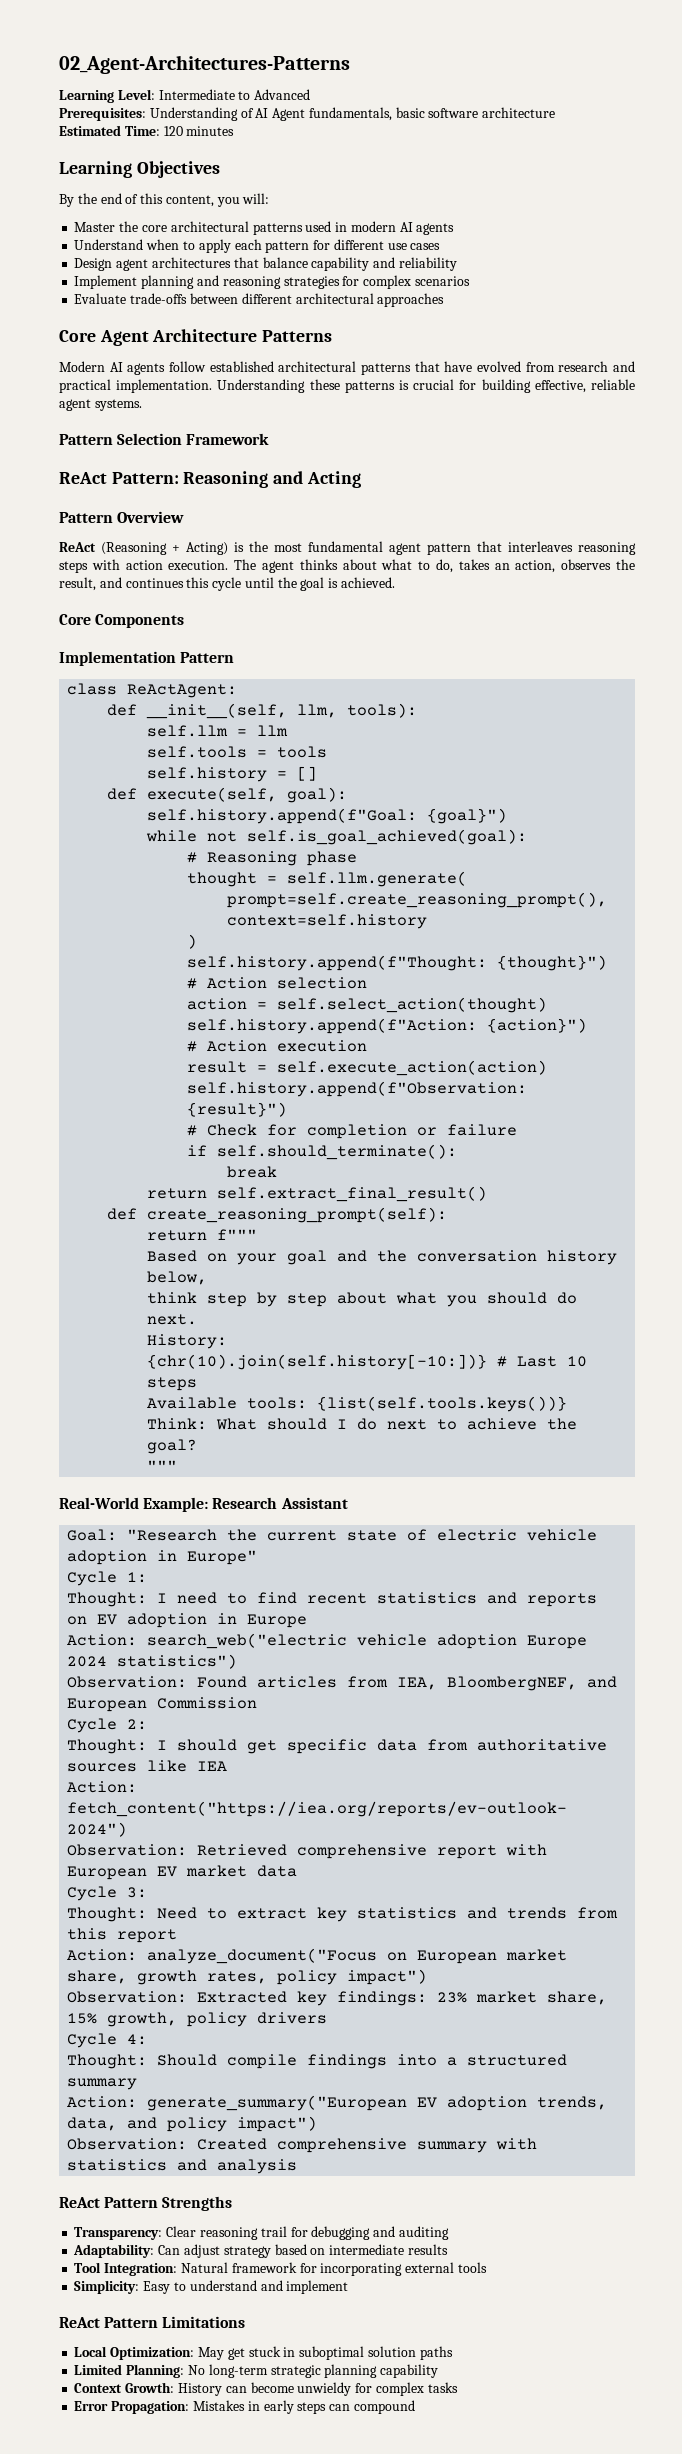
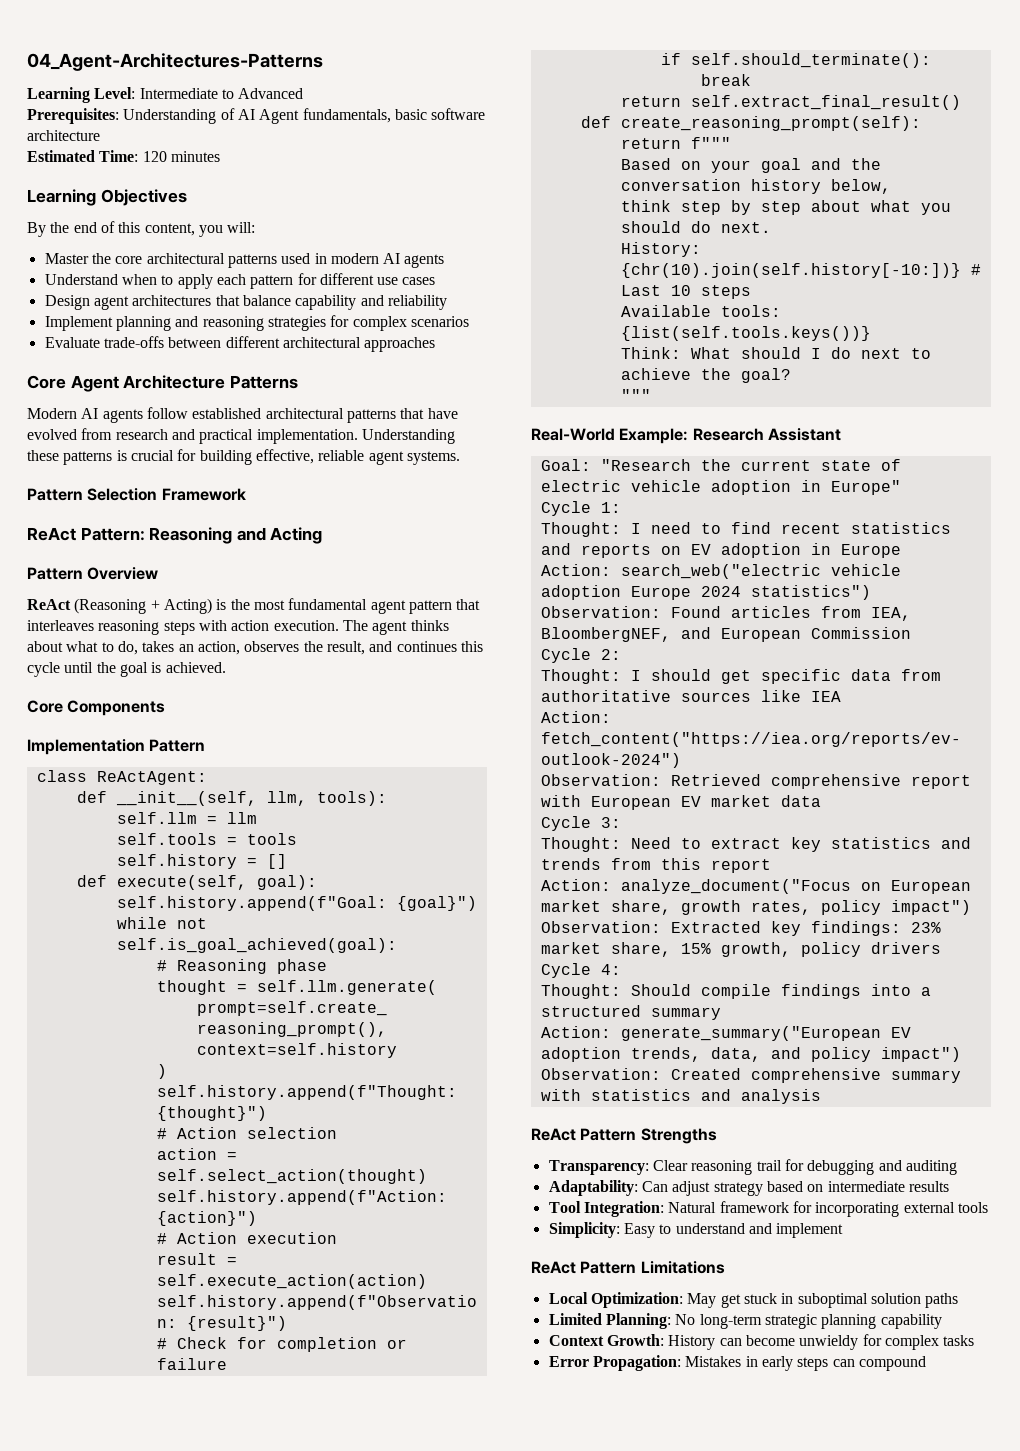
- 02_Agent-Architectures-Patterns
+ 04_Agent-Architectures-Patterns

